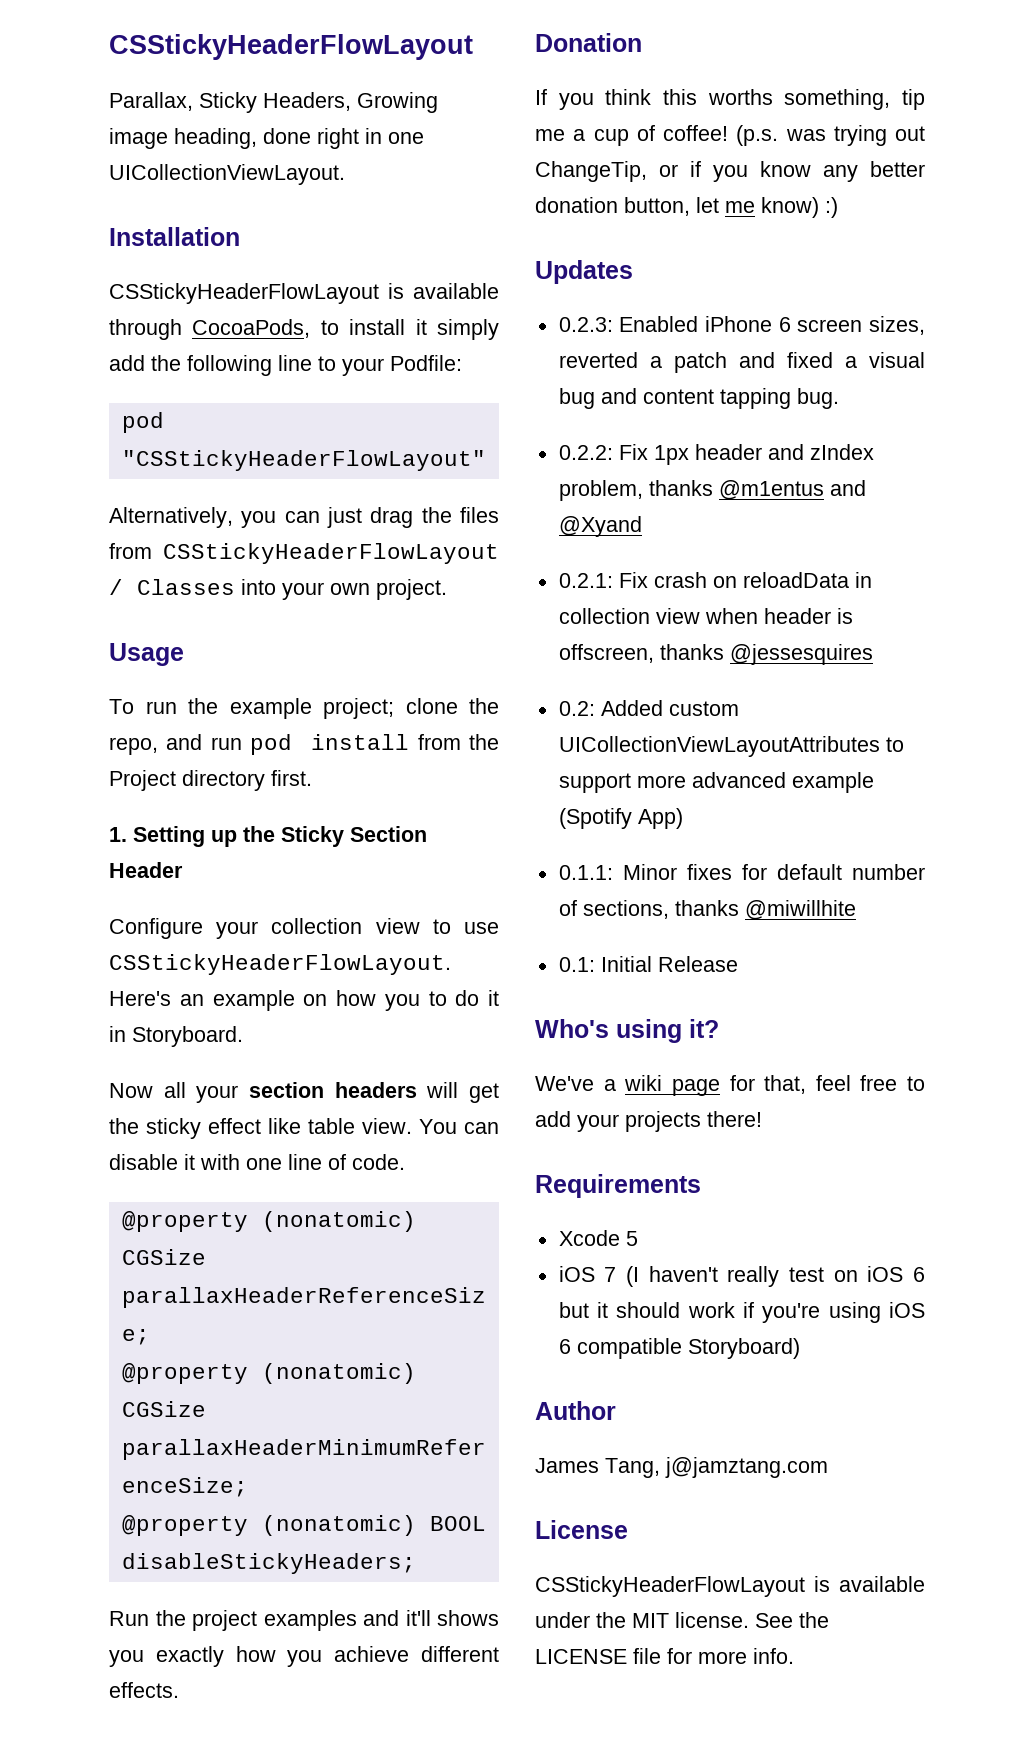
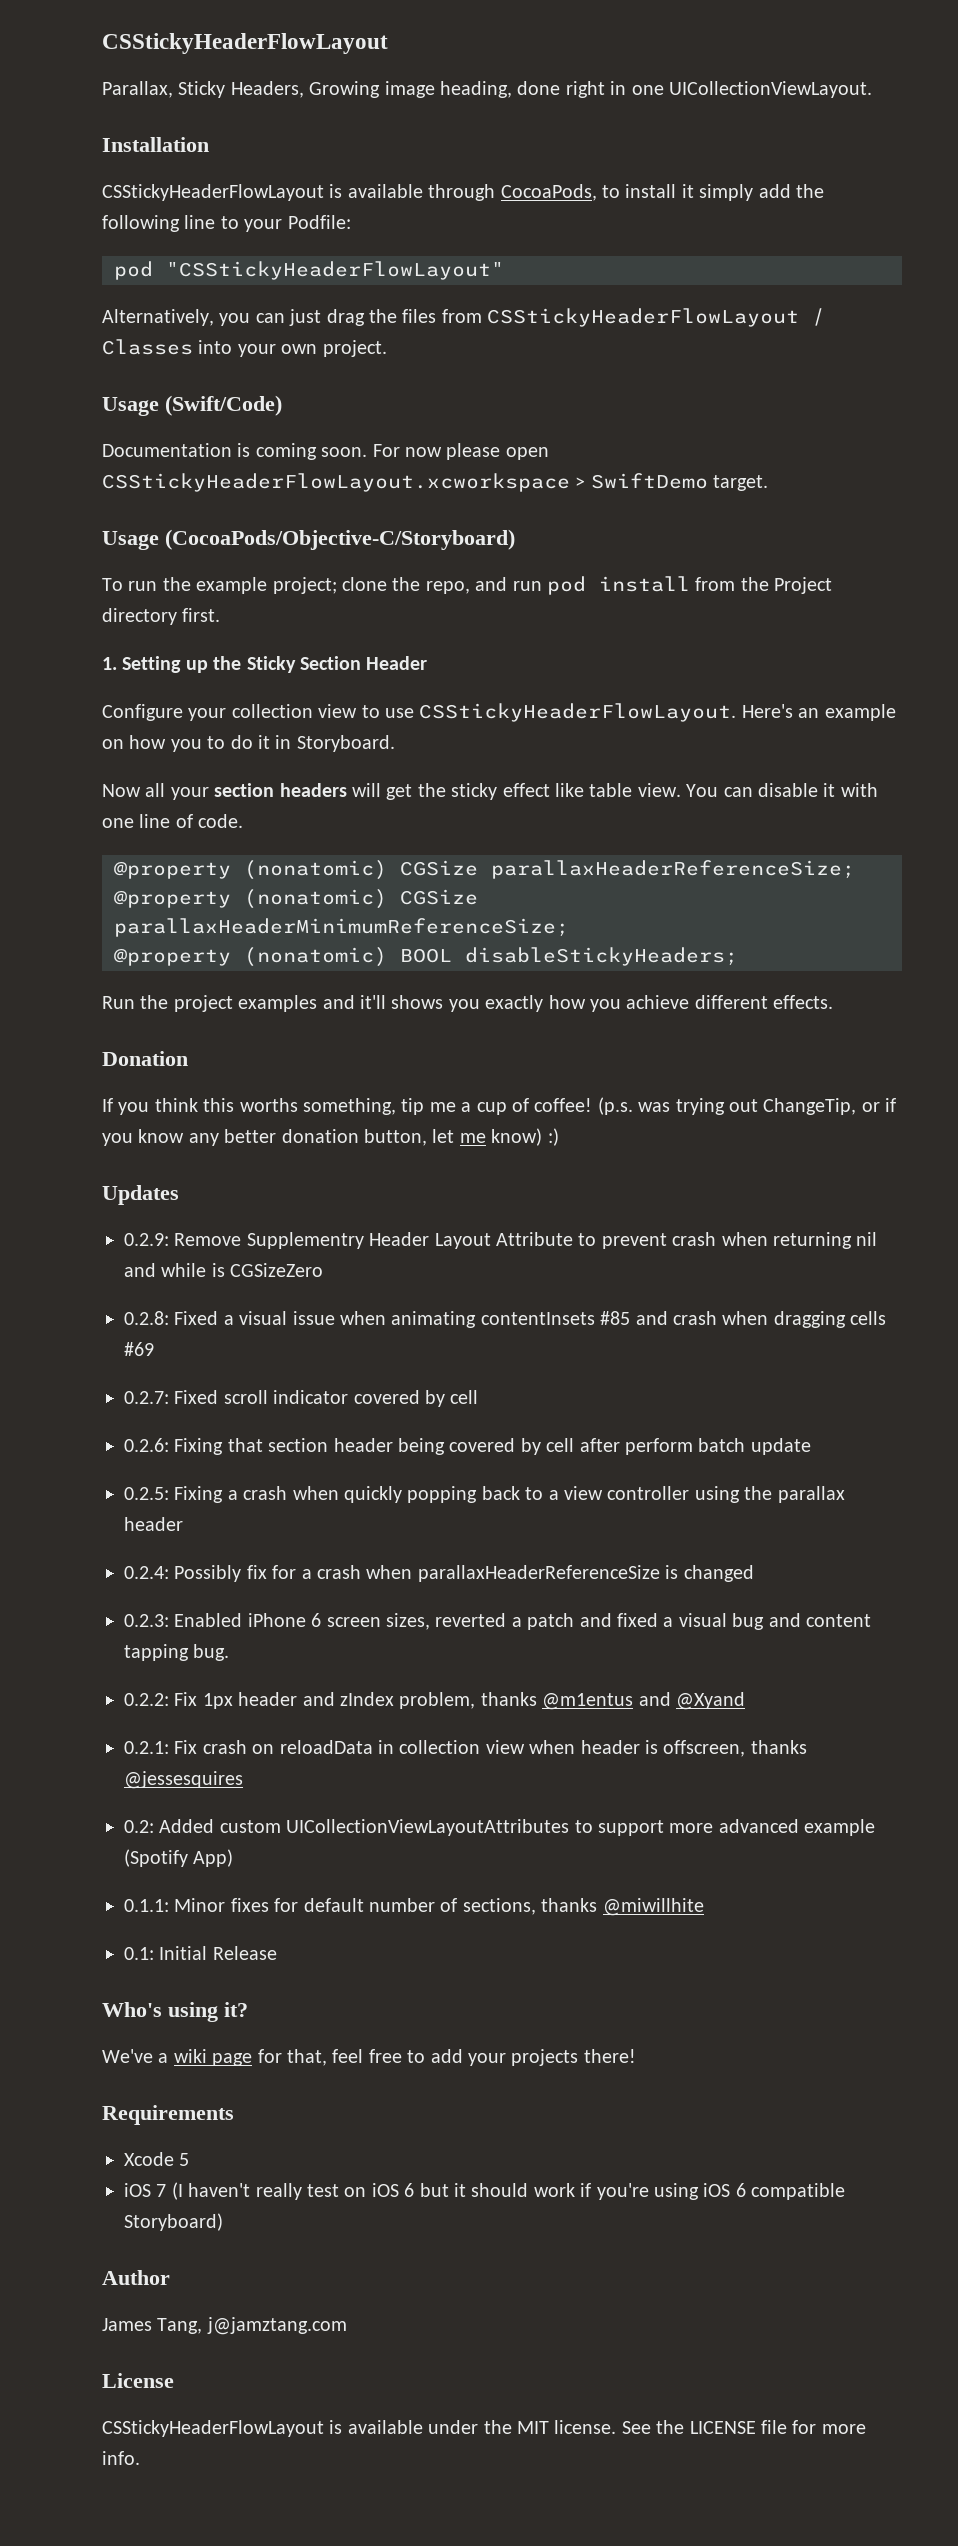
- Usage
+ Usage (Swift/Code)
+ Documentation is coming soon. For now please open CSStickyHeaderFlowLayout.xcworkspace > SwiftDemo target.
+ Usage (CocoaPods/Objective-C/Storyboard)
+ 0.2.9: Remove Supplementry Header Layout Attribute to prevent crash when returning nil and while is CGSizeZero
+ 0.2.8: Fixed a visual issue when animating contentInsets #85 and crash when dragging cells #69
+ 0.2.7: Fixed scroll indicator covered by cell
+ 0.2.6: Fixing that section header being covered by cell after perform batch update
+ 0.2.5: Fixing a crash when quickly popping back to a view controller using the parallax header
+ 0.2.4: Possibly fix for a crash when parallaxHeaderReferenceSize is changed

